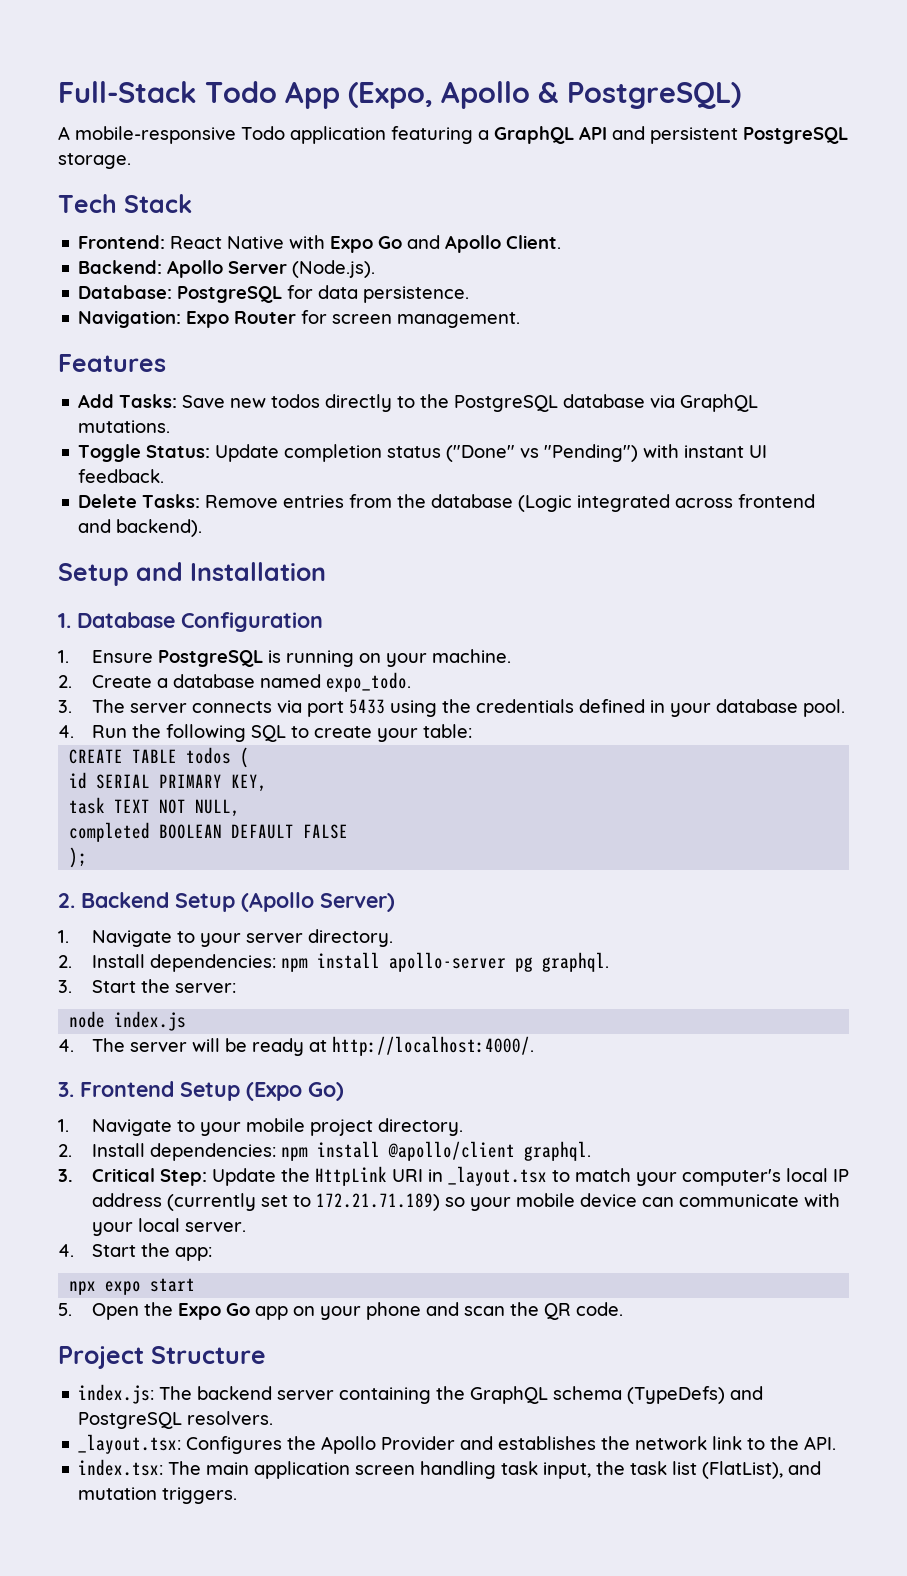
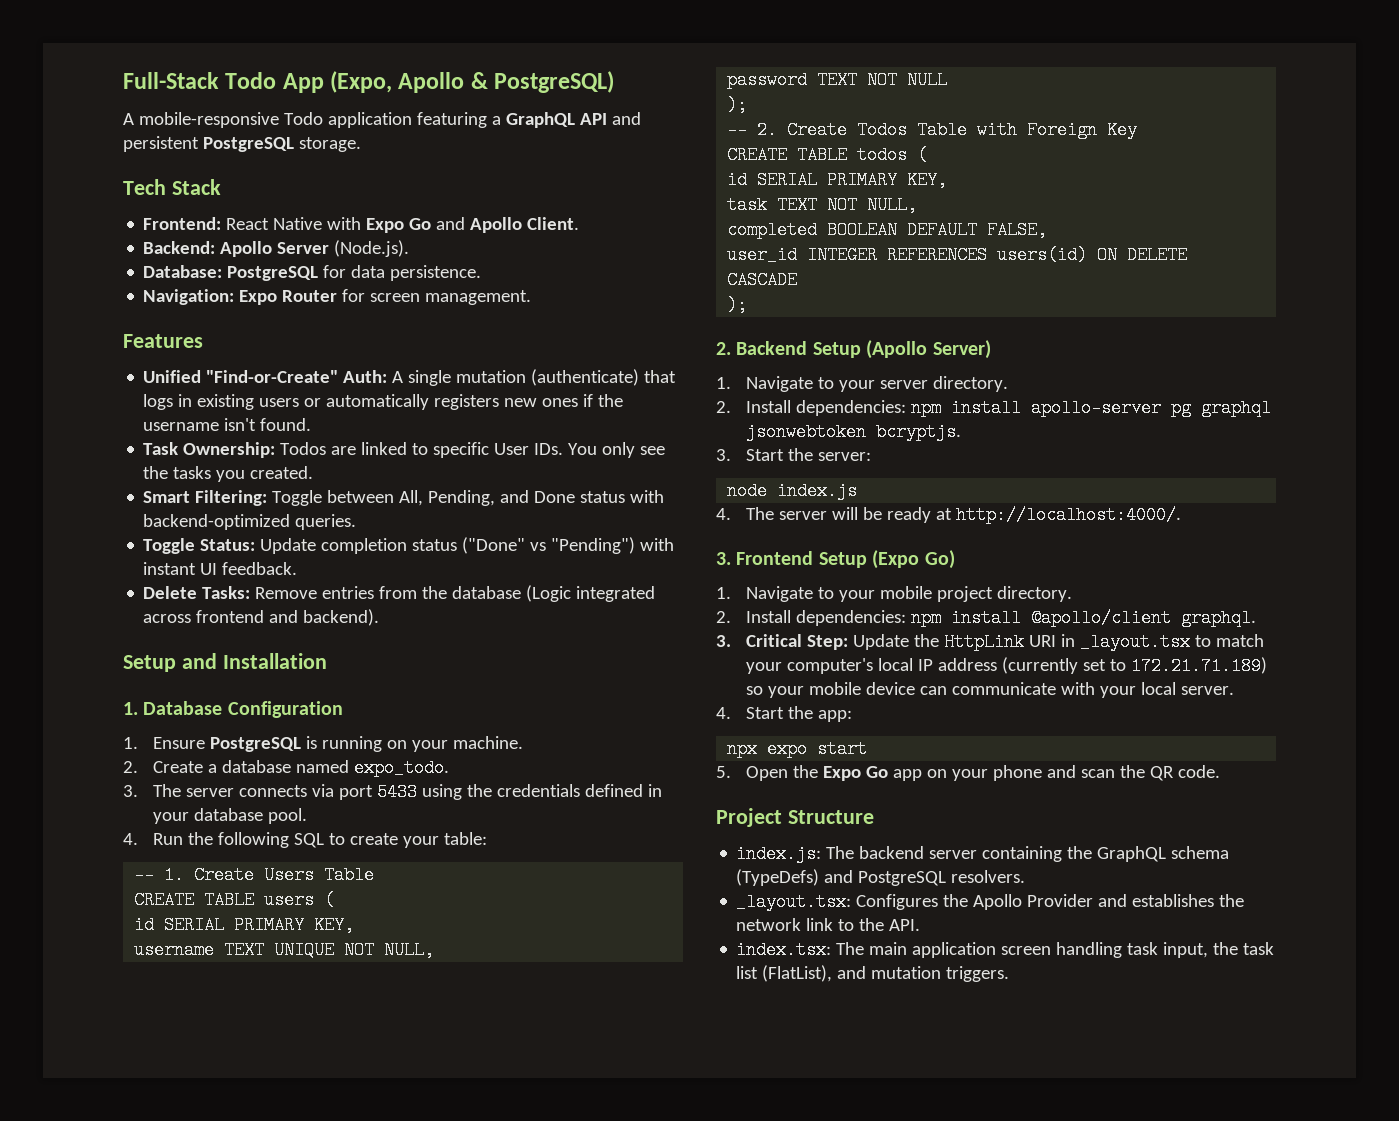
- Add Tasks: Save new todos directly to the PostgreSQL database via GraphQL mutations.
+ Unified "Find-or-Create" Auth: A single mutation (authenticate) that logs in existing users or automatically registers new ones if the username isn't found.
+ Task Ownership: Todos are linked to specific User IDs. You only see the tasks you created.
+ Smart Filtering: Toggle between All, Pending, and Done status with backend-optimized queries.
+ -- 1. Create Users Table
+ CREATE TABLE users (
+ id SERIAL PRIMARY KEY,
+ username TEXT UNIQUE NOT NULL,
+ password TEXT NOT NULL
+ );
+ -- 2. Create Todos Table with Foreign Key
- completed BOOLEAN DEFAULT FALSE
+ completed BOOLEAN DEFAULT FALSE,
+ user_id INTEGER REFERENCES users(id) ON DELETE CASCADE
- 2. Install dependencies: npm install apollo-server pg graphql.
+ 2. Install dependencies: npm install apollo-server pg graphql jsonwebtoken bcryptjs.

